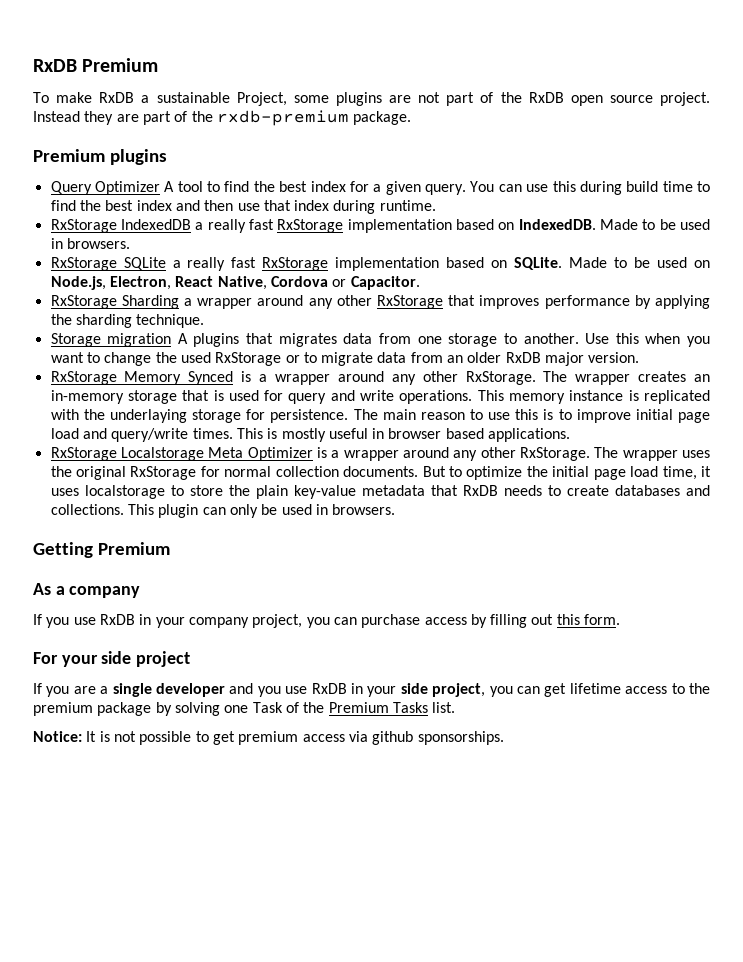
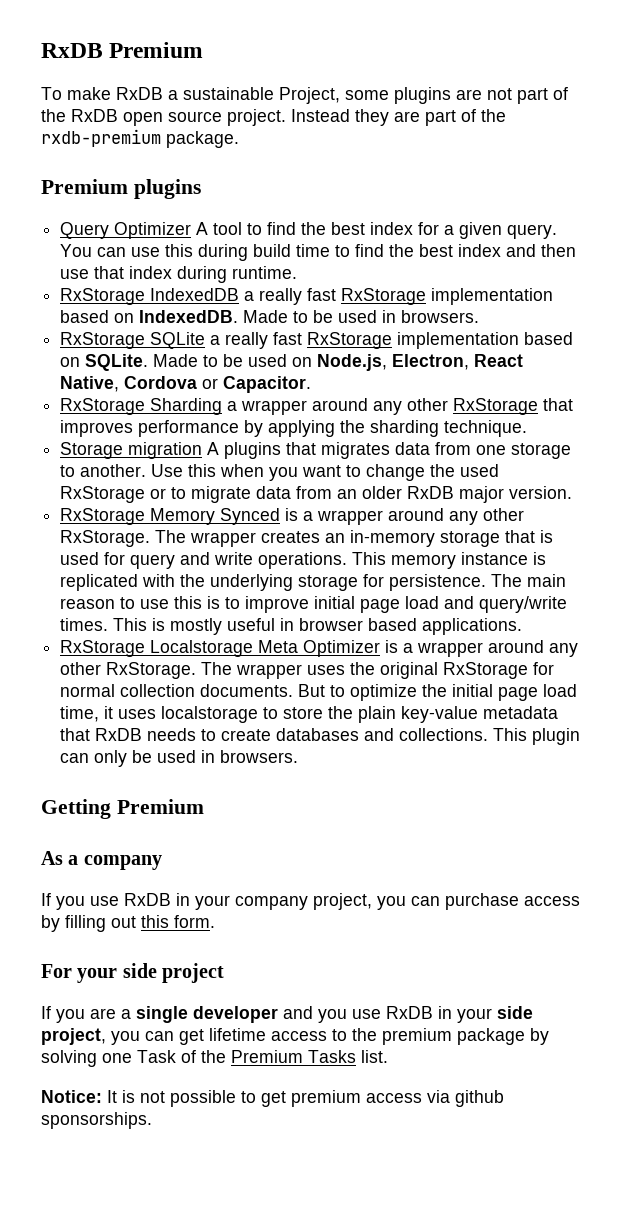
- This memory instance is replicated with the underlaying storage for persistence.
+ This memory instance is replicated with the underlying storage for persistence.

